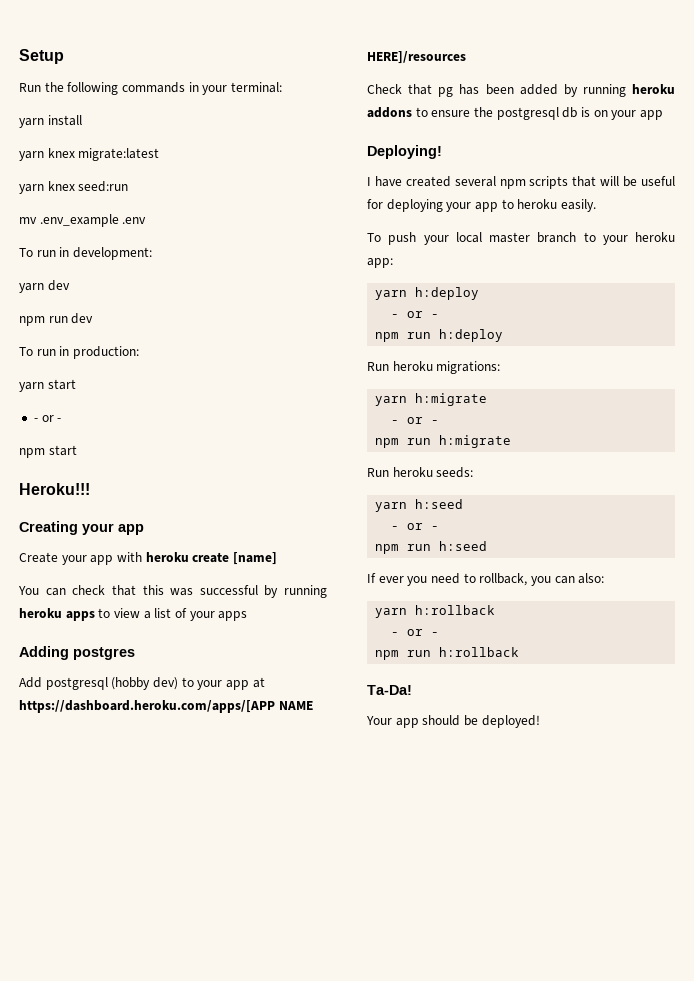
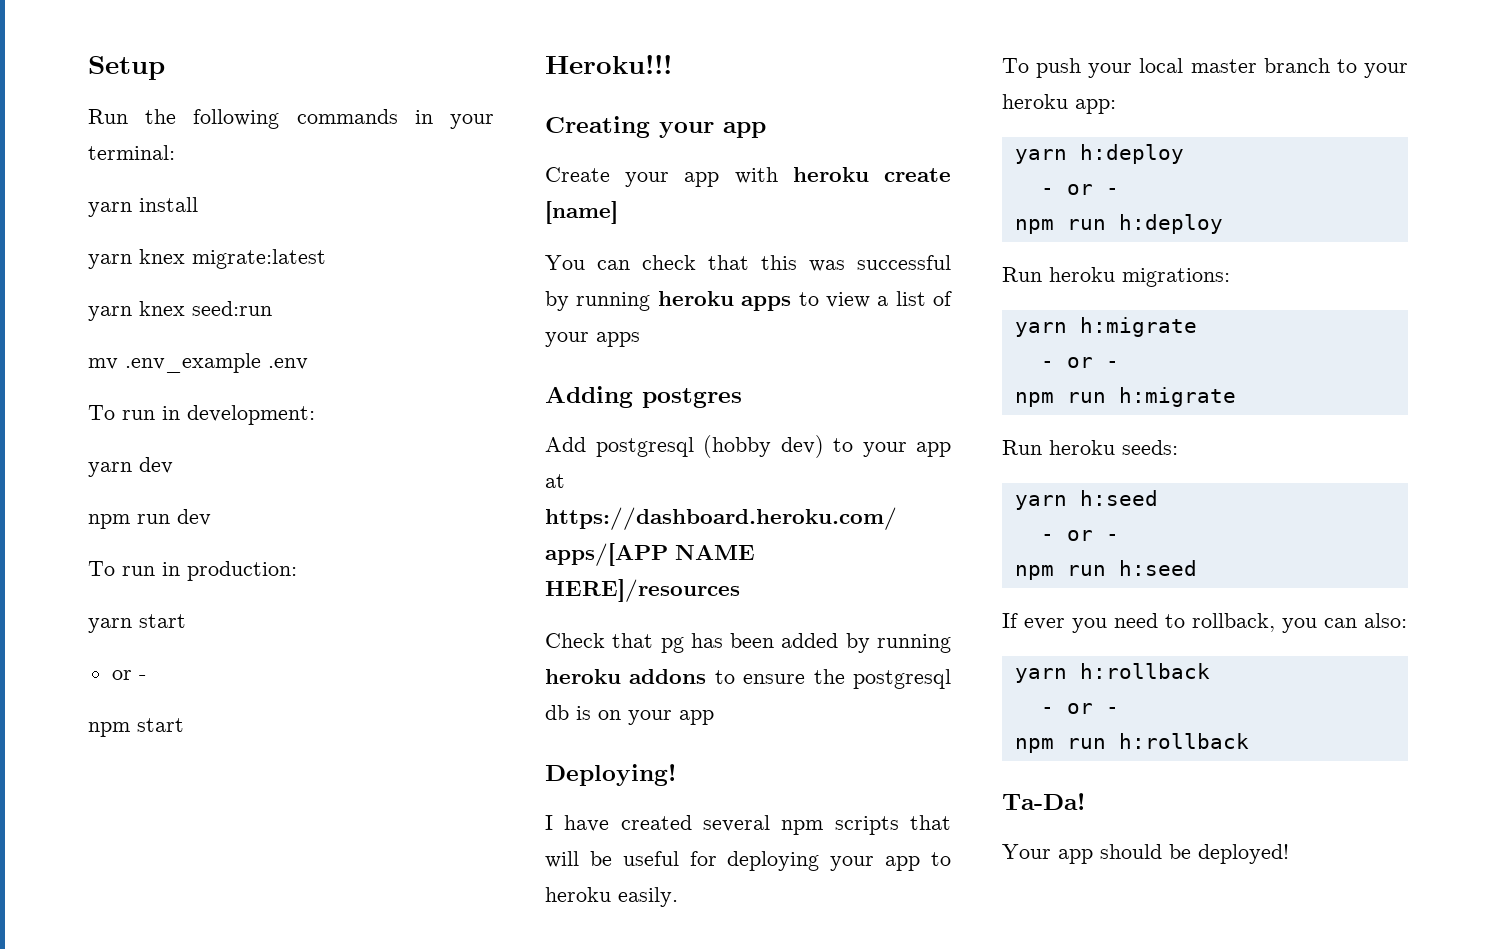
  yarn start
- - or -
+ or -

